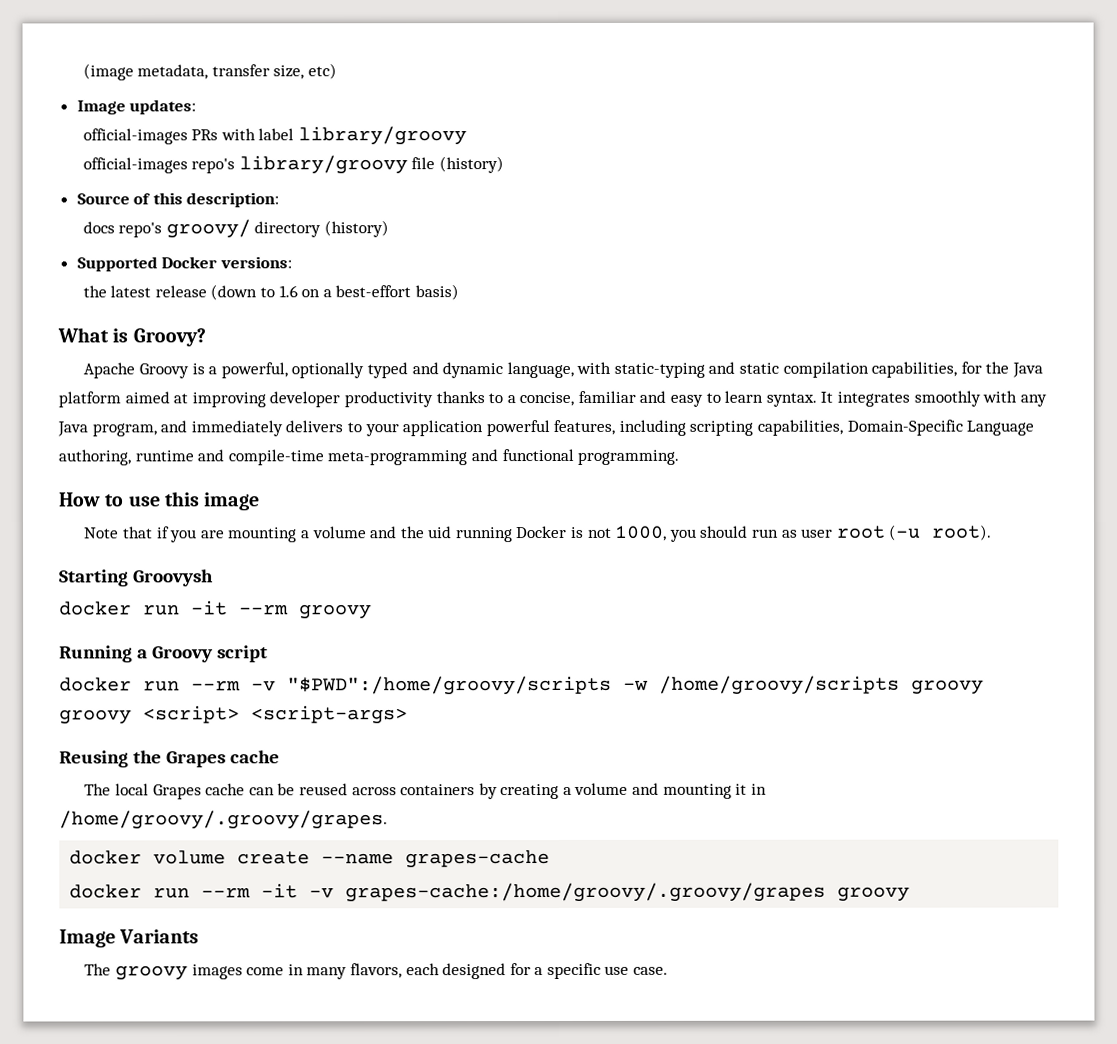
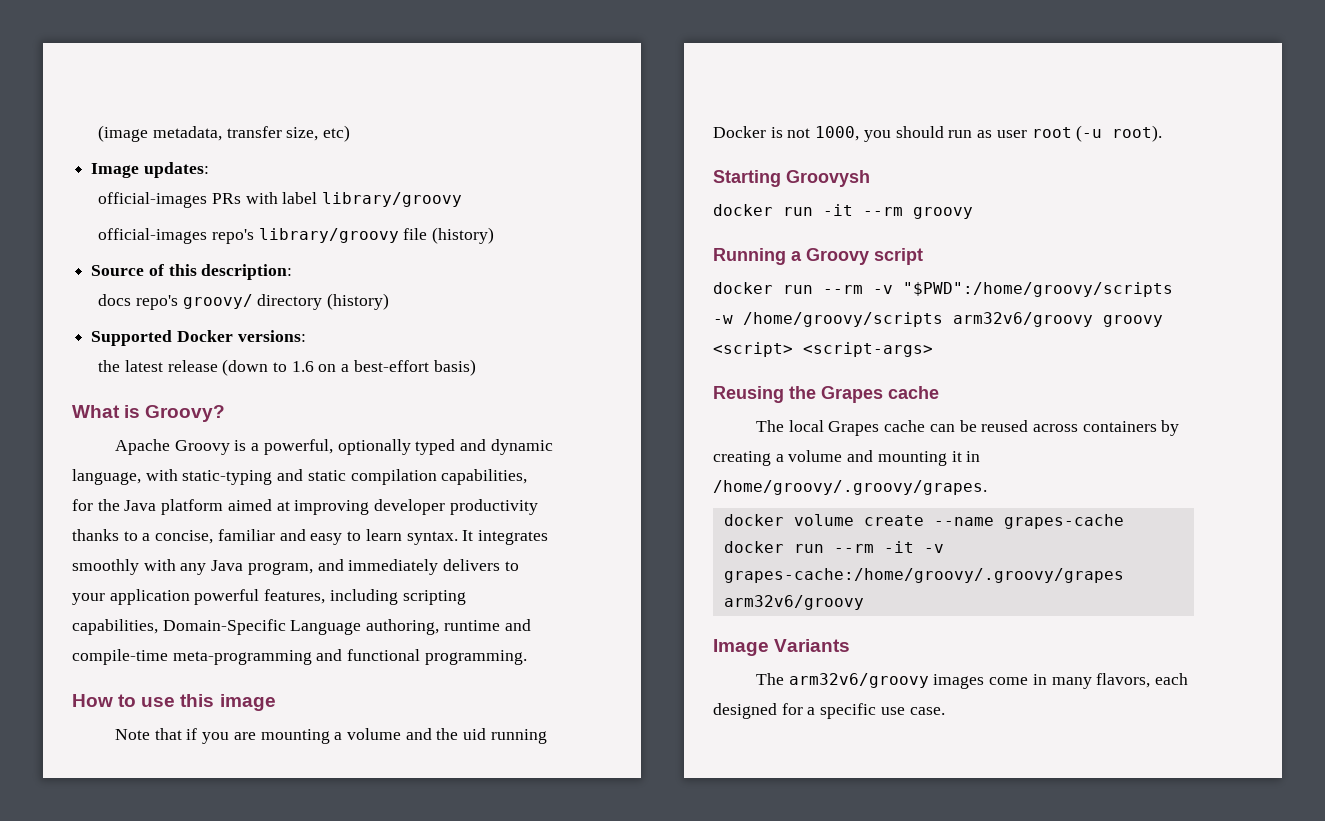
- docker run --rm -v "$PWD":/home/groovy/scripts -w /home/groovy/scripts groovy groovy <script> <script-args>
+ docker run --rm -v "$PWD":/home/groovy/scripts -w /home/groovy/scripts arm32v6/groovy groovy <script> <script-args>
- docker run --rm -it -v grapes-cache:/home/groovy/.groovy/grapes groovy
+ docker run --rm -it -v grapes-cache:/home/groovy/.groovy/grapes arm32v6/groovy
- The groovy images come in many flavors, each designed for a specific use case.
+ The arm32v6/groovy images come in many flavors, each designed for a specific use case.

